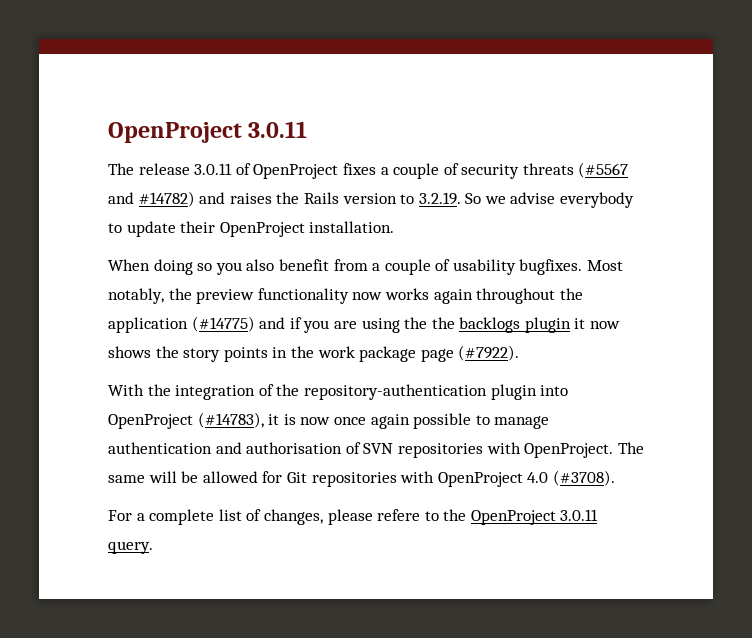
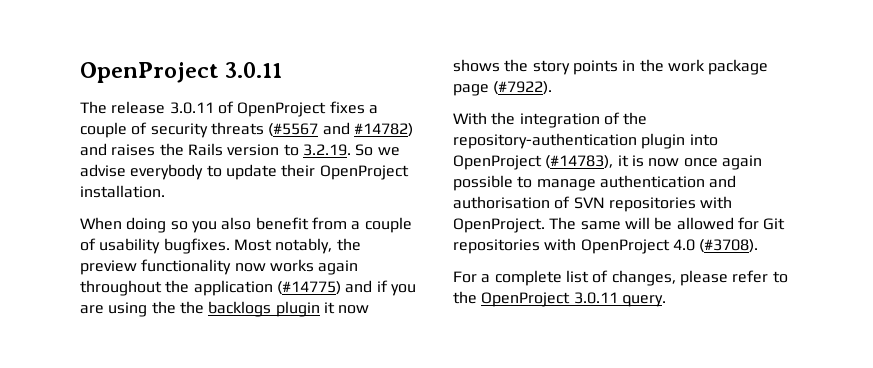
- For a complete list of changes, please refere to the OpenProject 3.0.11 query.
+ For a complete list of changes, please refer to the OpenProject 3.0.11 query.

